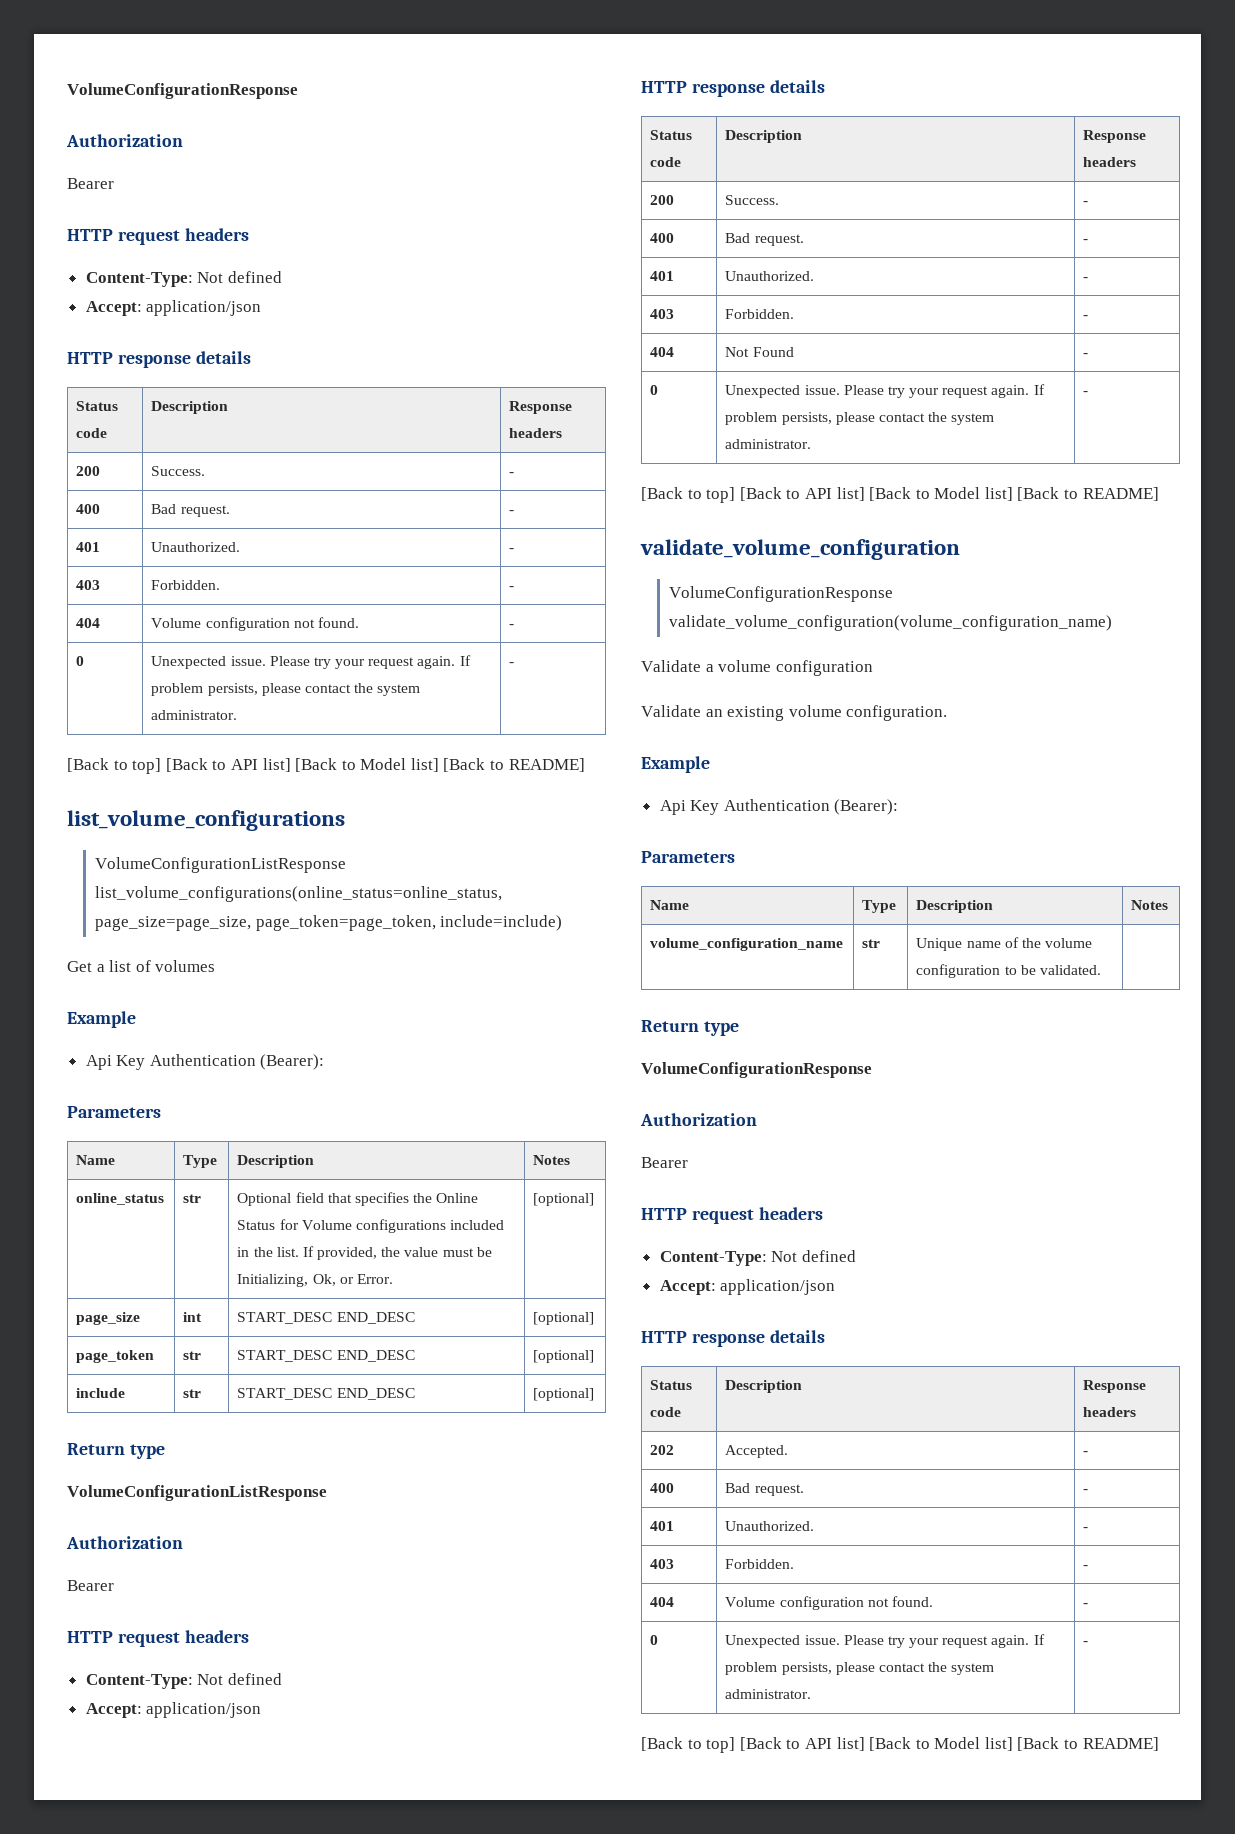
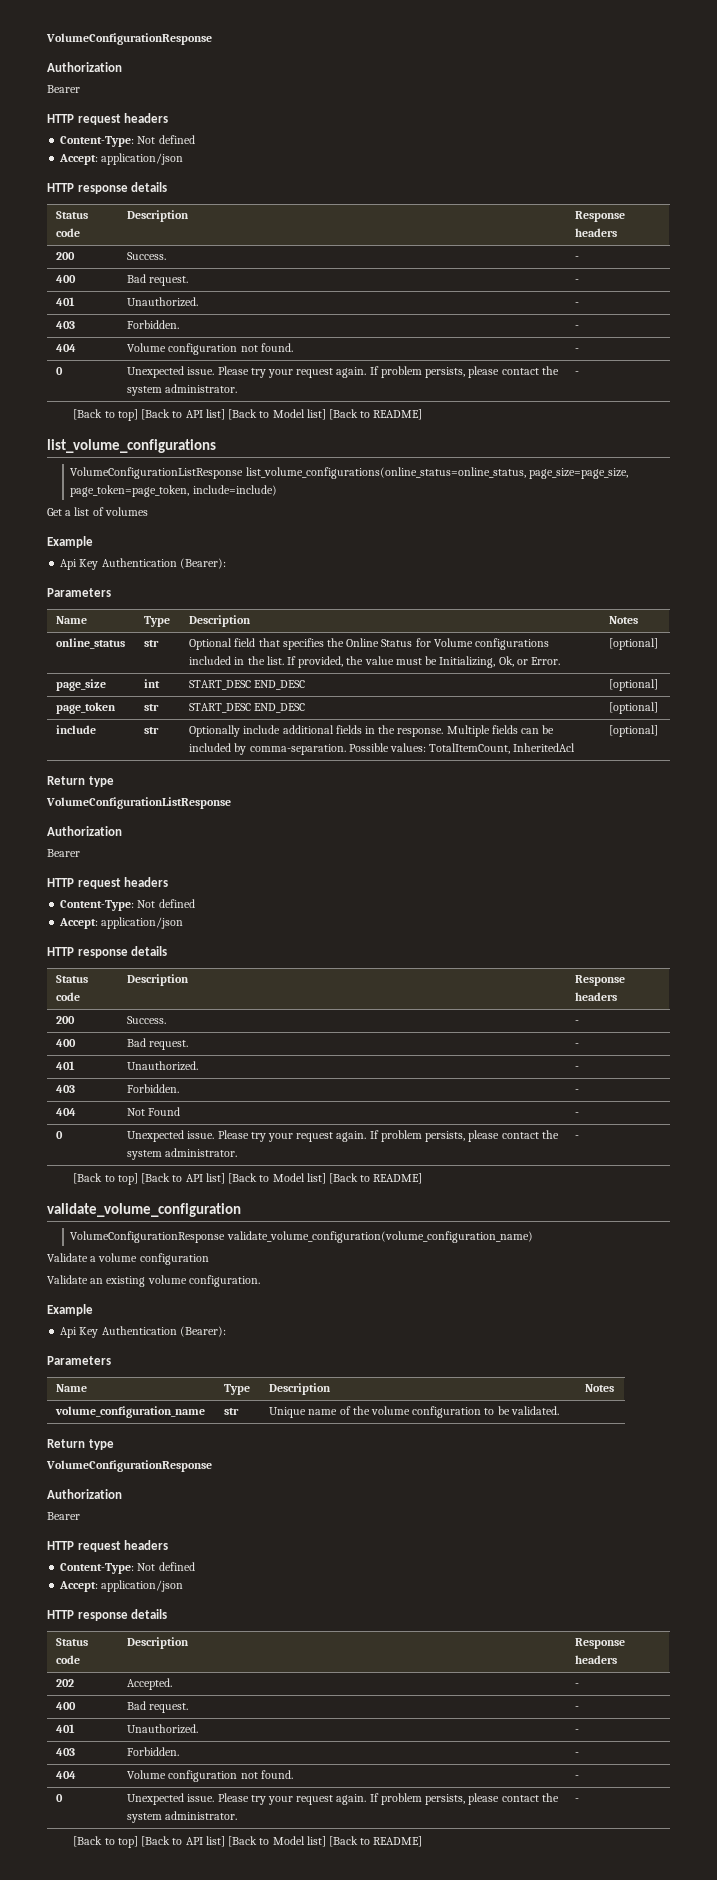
- include | str | START_DESC END_DESC | [optional]
+ include | str | Optionally include additional fields in the response. Multiple fields can be included by comma-separation. Possible values: TotalItemCount, InheritedAcl | [optional]

